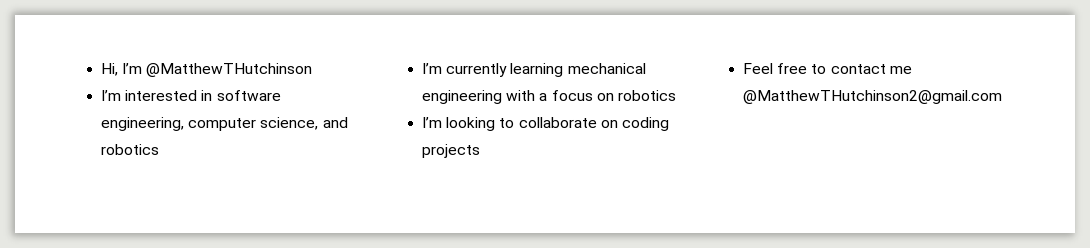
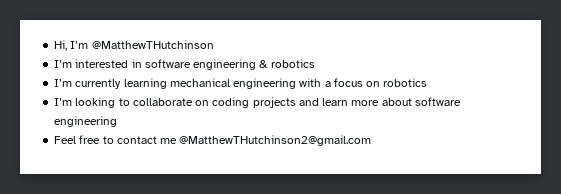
- I’m interested in software engineering, computer science, and robotics
+ I’m interested in software engineering & robotics
- I’m looking to collaborate on coding projects
+ I’m looking to collaborate on coding projects and learn more about software engineering

